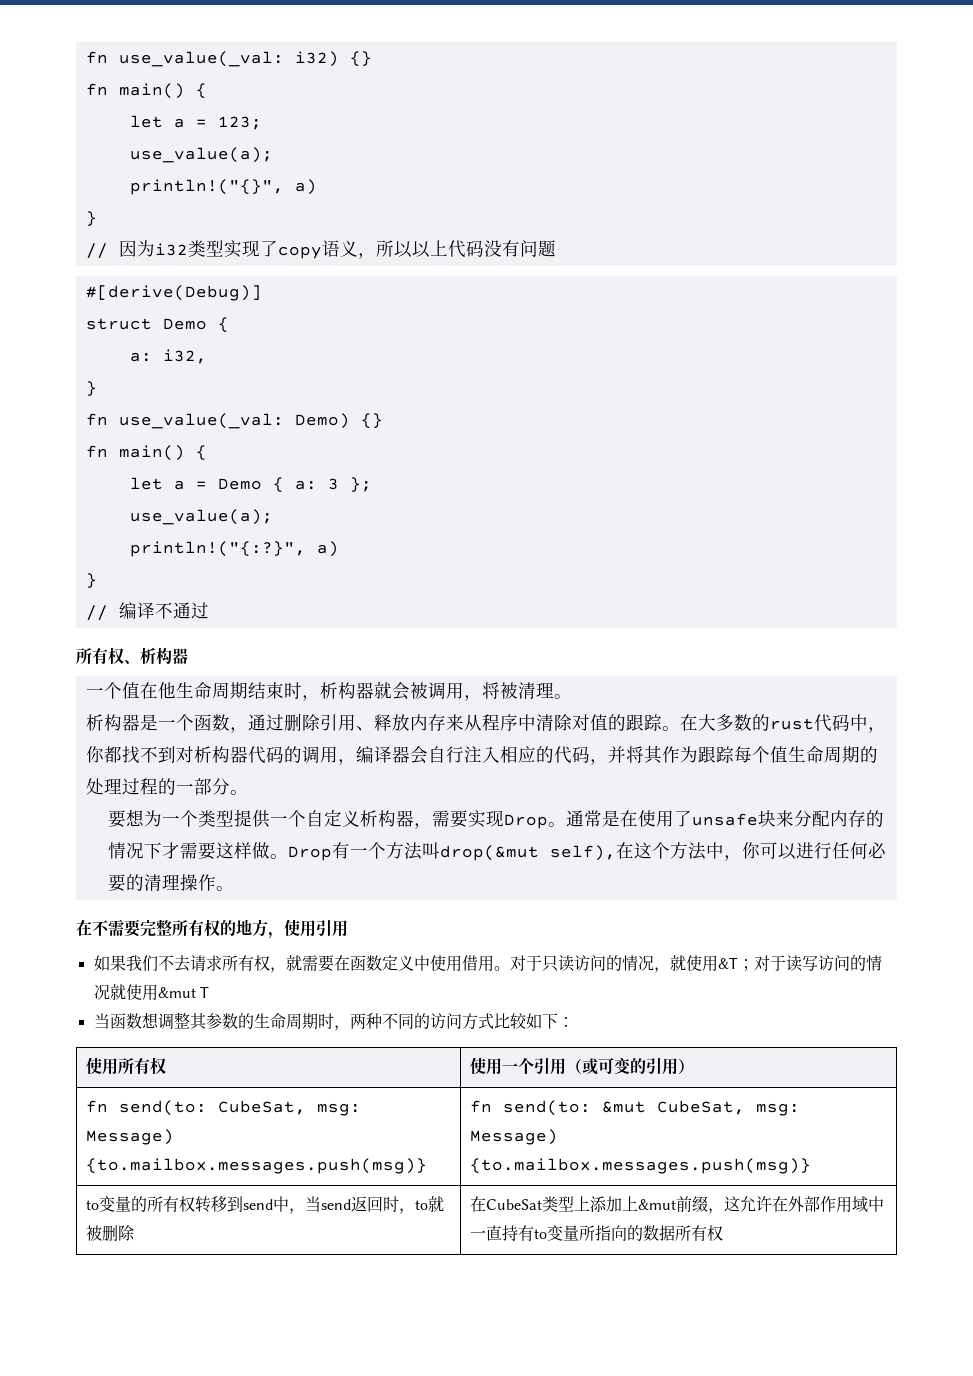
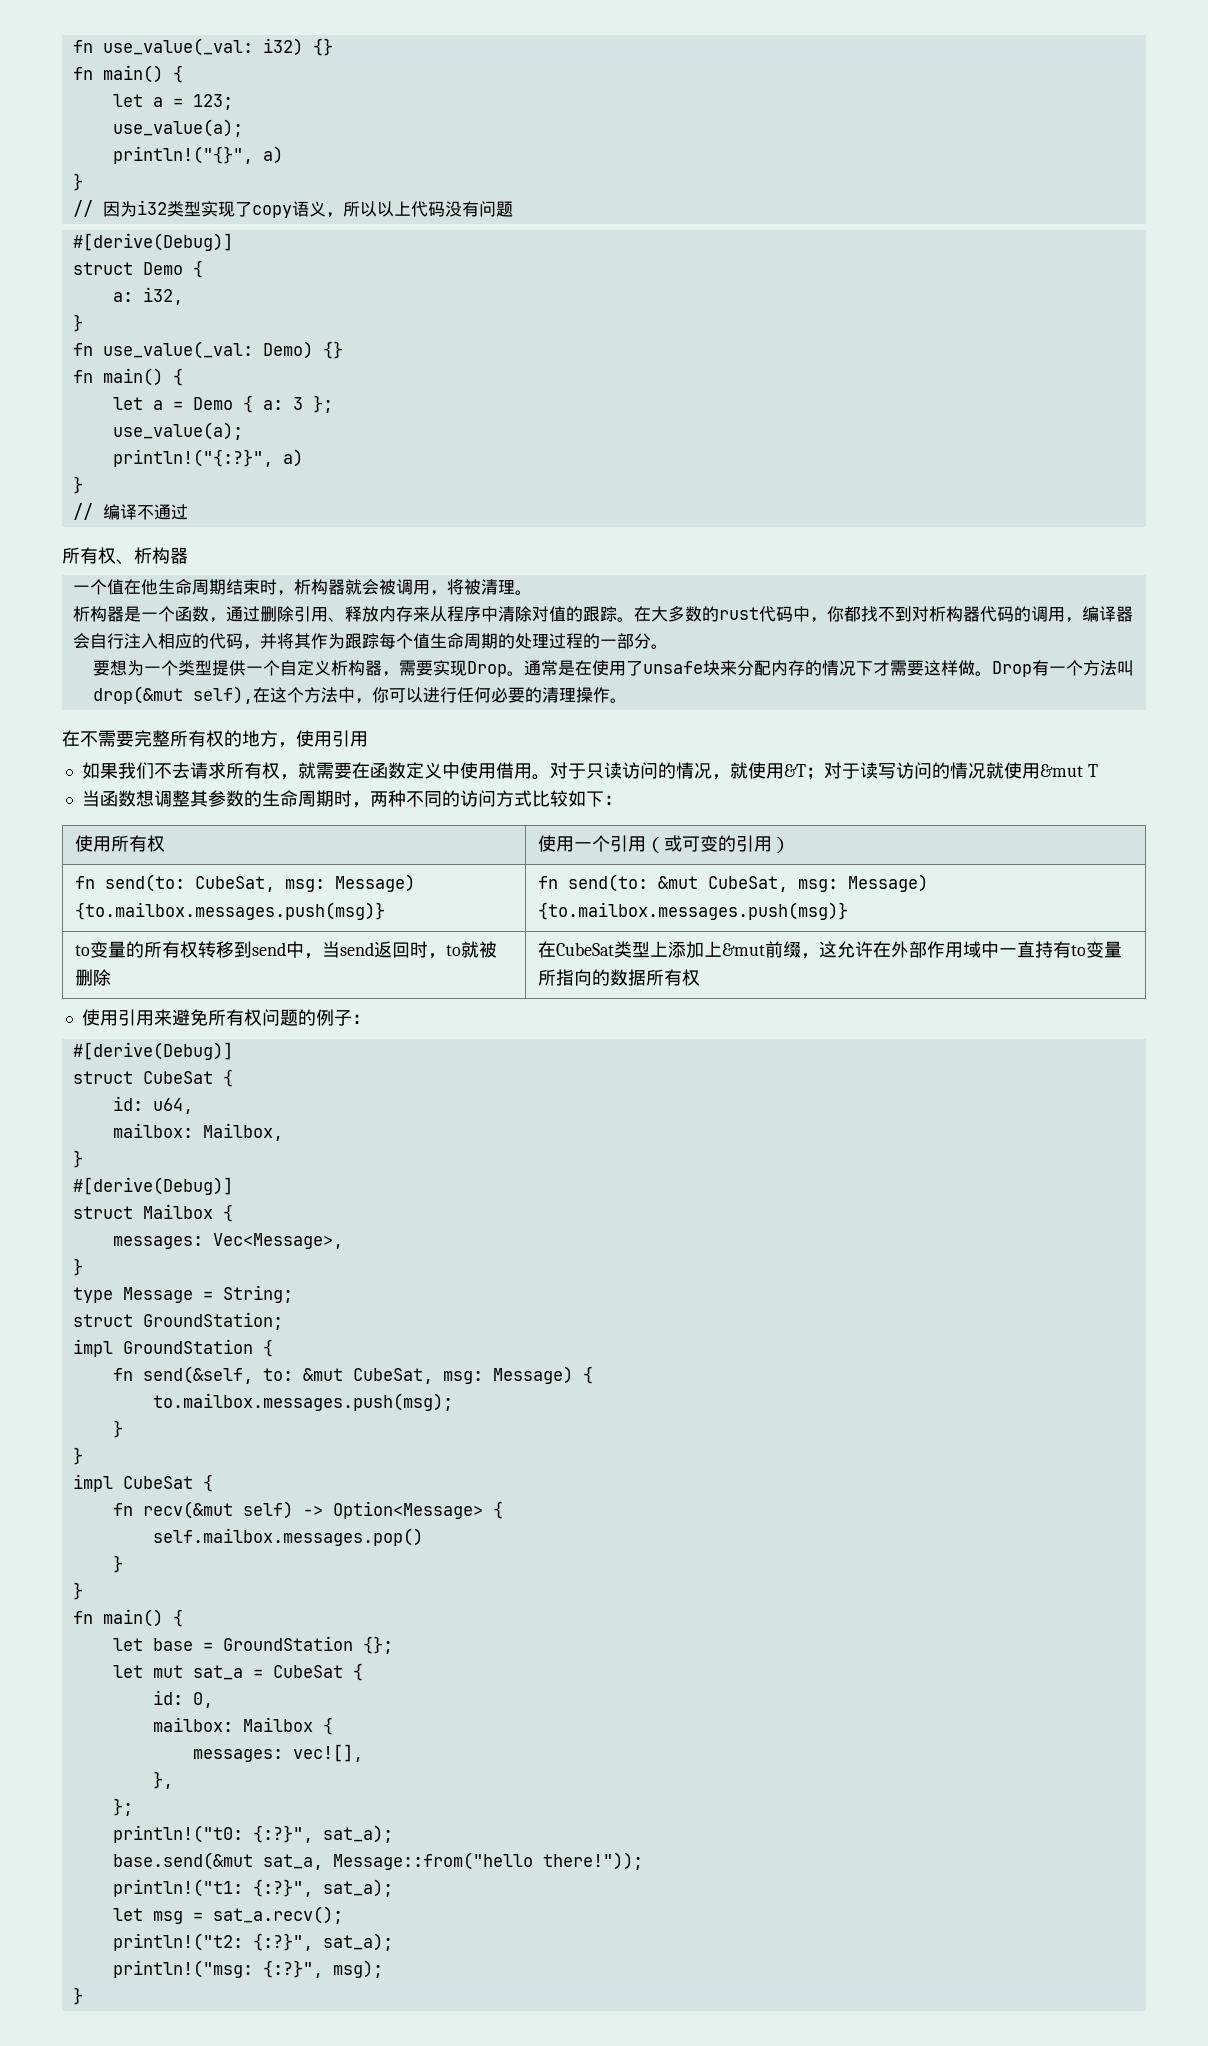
+ 使用引用来避免所有权问题的例子：
+ #[derive(Debug)]
+ struct CubeSat {
+ id: u64,
+ mailbox: Mailbox,
+ }
+ #[derive(Debug)]
+ struct Mailbox {
+ messages: Vec<Message>,
+ }
+ type Message = String;
+ struct GroundStation;
+ impl GroundStation {
+ fn send(&self, to: &mut CubeSat, msg: Message) {
+ to.mailbox.messages.push(msg);
+ }
+ }
+ impl CubeSat {
+ fn recv(&mut self) -> Option<Message> {
+ self.mailbox.messages.pop()
+ }
+ }
+ fn main() {
+ let base = GroundStation {};
+ let mut sat_a = CubeSat {
+ id: 0,
+ mailbox: Mailbox {
+ messages: vec![],
+ },
+ };
+ println!("t0: {:?}", sat_a);
+ base.send(&mut sat_a, Message::from("hello there!"));
+ println!("t1: {:?}", sat_a);
+ let msg = sat_a.recv();
+ println!("t2: {:?}", sat_a);
+ println!("msg: {:?}", msg);
+ }

